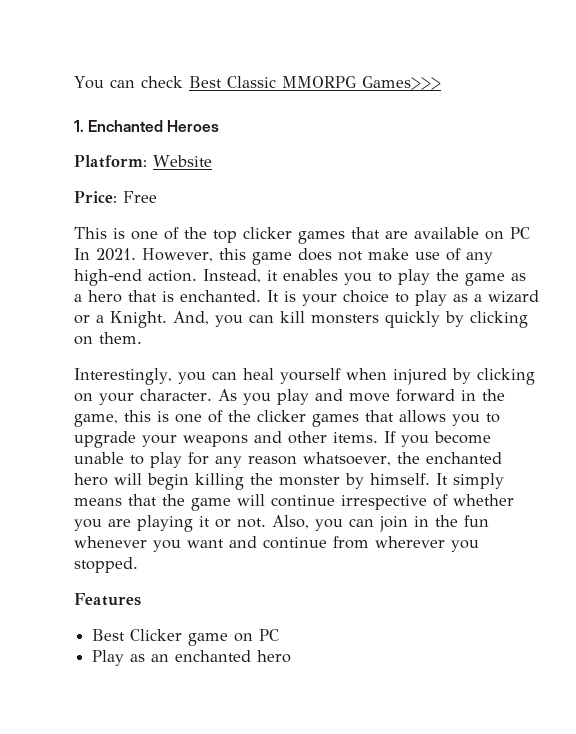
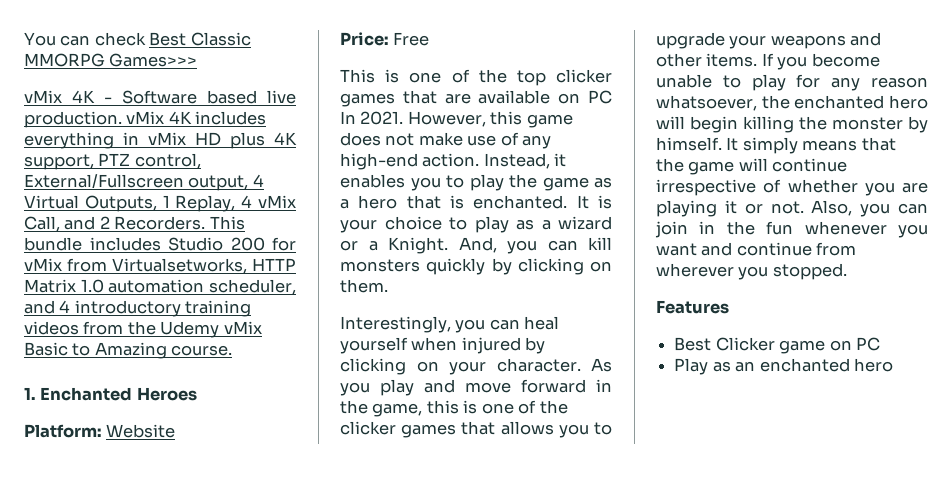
+ vMix 4K - Software based live production. vMix 4K includes everything in vMix HD plus 4K support, PTZ control, External/Fullscreen output, 4 Virtual Outputs, 1 Replay, 4 vMix Call, and 2 Recorders. This bundle includes Studio 200 for vMix from Virtualsetworks, HTTP Matrix 1.0 automation scheduler, and 4 introductory training videos from the Udemy vMix Basic to Amazing course.

